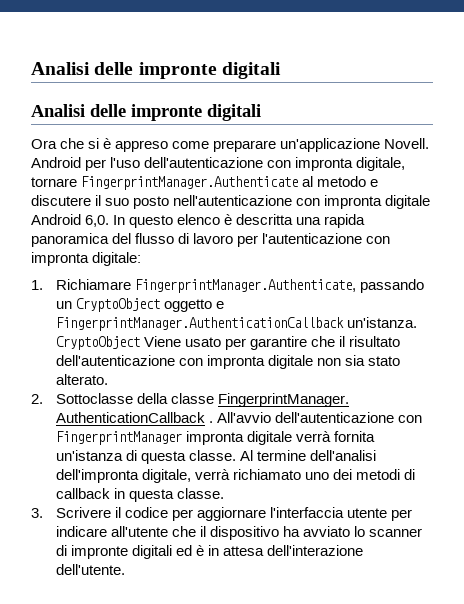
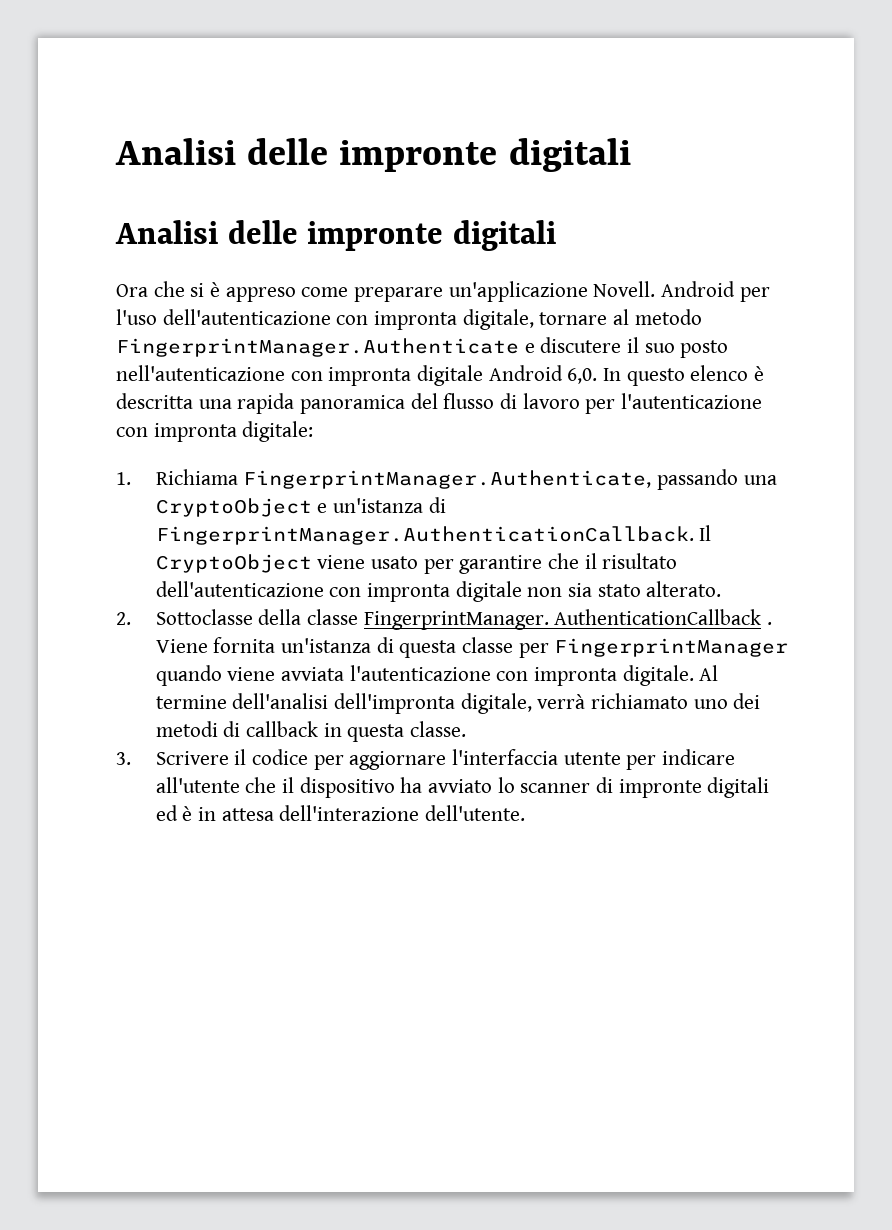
- Android per l'uso dell'autenticazione con impronta digitale, tornare FingerprintManager.Authenticate al metodo e discutere il suo posto nell'autenticazione con impronta digitale Android 6,0.
+ Android per l'uso dell'autenticazione con impronta digitale, tornare al metodo FingerprintManager.Authenticate e discutere il suo posto nell'autenticazione con impronta digitale Android 6,0.
- 1. Richiamare FingerprintManager.Authenticate, passando un CryptoObject oggetto e FingerprintManager.AuthenticationCallback un'istanza. CryptoObject Viene usato per garantire che il risultato dell'autenticazione con impronta digitale non sia stato alterato.
+ 1. Richiama FingerprintManager.Authenticate, passando una CryptoObject e un'istanza di FingerprintManager.AuthenticationCallback. Il CryptoObject viene usato per garantire che il risultato dell'autenticazione con impronta digitale non sia stato alterato.
- All'avvio dell'autenticazione con FingerprintManager impronta digitale verrà fornita un'istanza di questa classe.
+ Viene fornita un'istanza di questa classe per FingerprintManager quando viene avviata l'autenticazione con impronta digitale.

